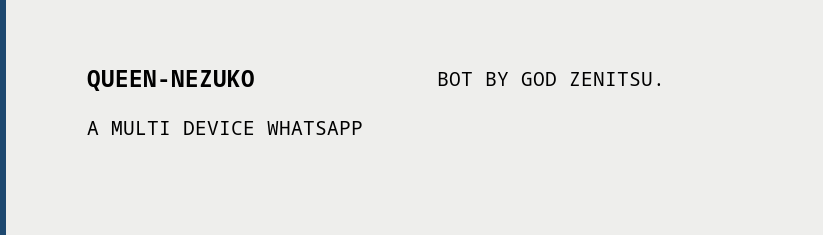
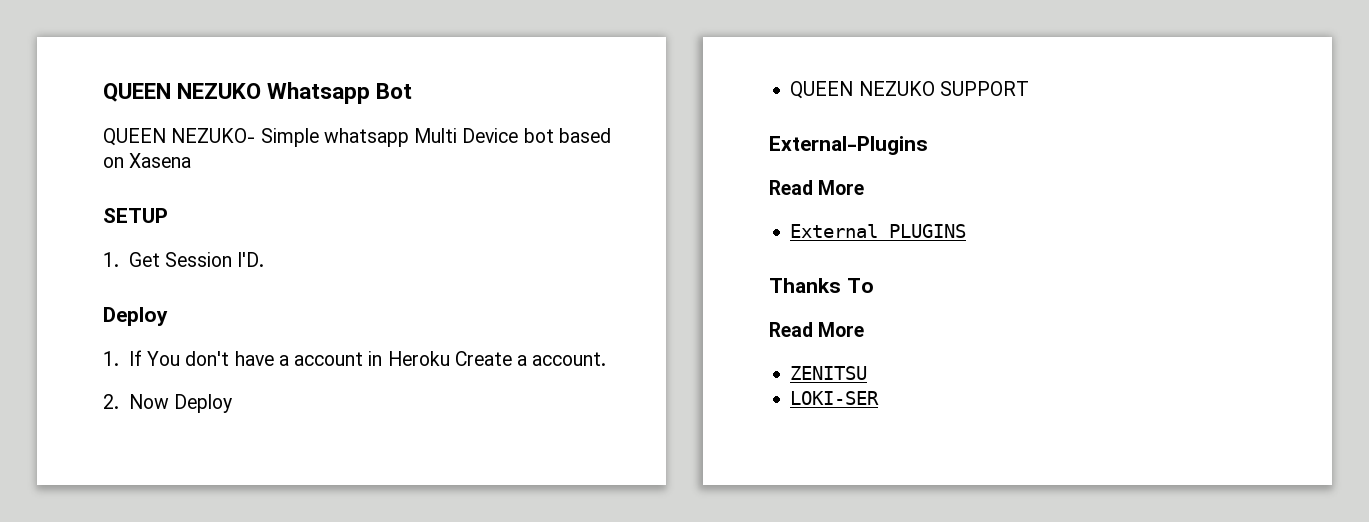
- QUEEN-NEZUKO
- A MULTI DEVICE WHATSAPP BOT BY GOD ZENITSU.
+ QUEEN NEZUKO Whatsapp Bot
+ QUEEN NEZUKO- Simple whatsapp Multi Device bot based on Xasena
+ SETUP
+ 1. Get Session I'D.
+ Deploy
+ 1. If You don't have a account in Heroku Create a account.
+ 2. Now Deploy
+ QUEEN NEZUKO SUPPORT
+ External-Plugins
+ Read More
+ External PLUGINS
+ Thanks To
+ Read More
+ ZENITSU
+ LOKI-SER

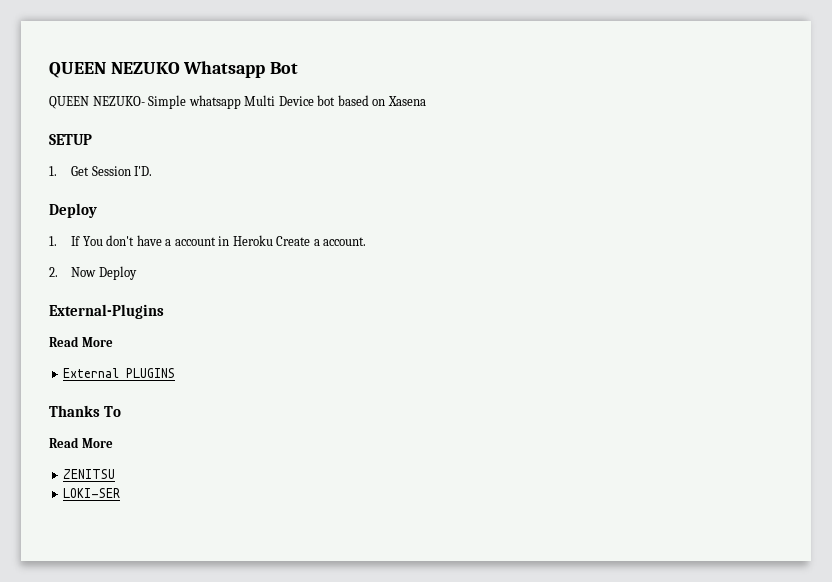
- QUEEN NEZUKO SUPPORT

